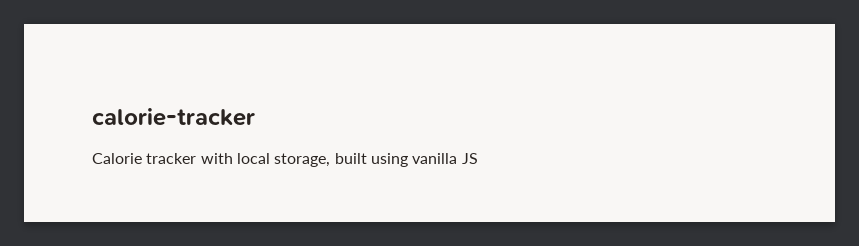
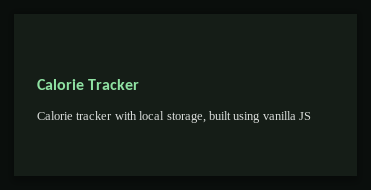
- calorie-tracker
+ Calorie Tracker

